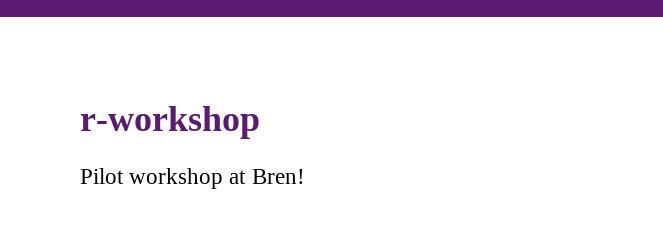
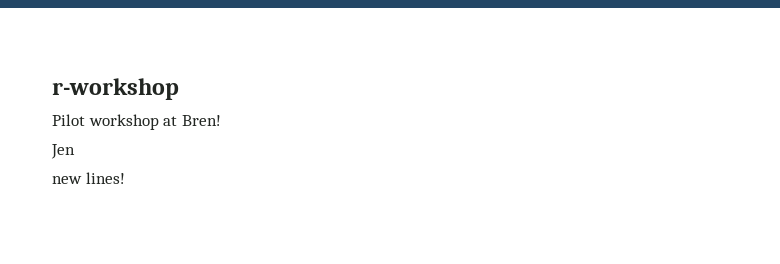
+ Jen
+ new lines!

